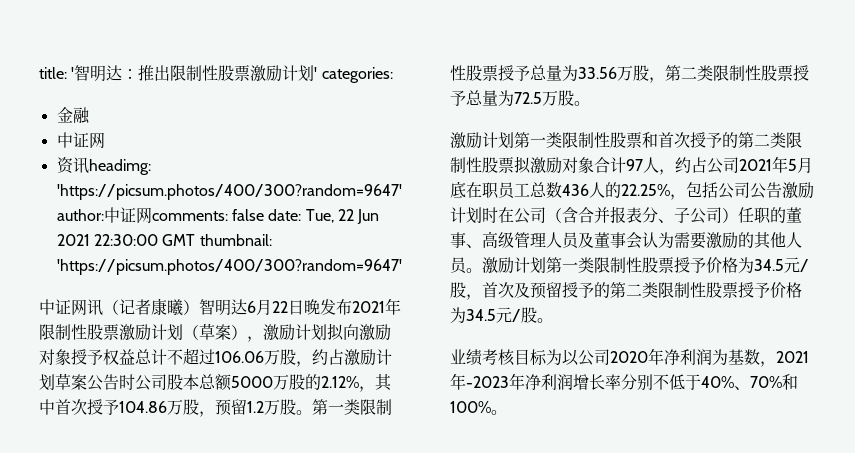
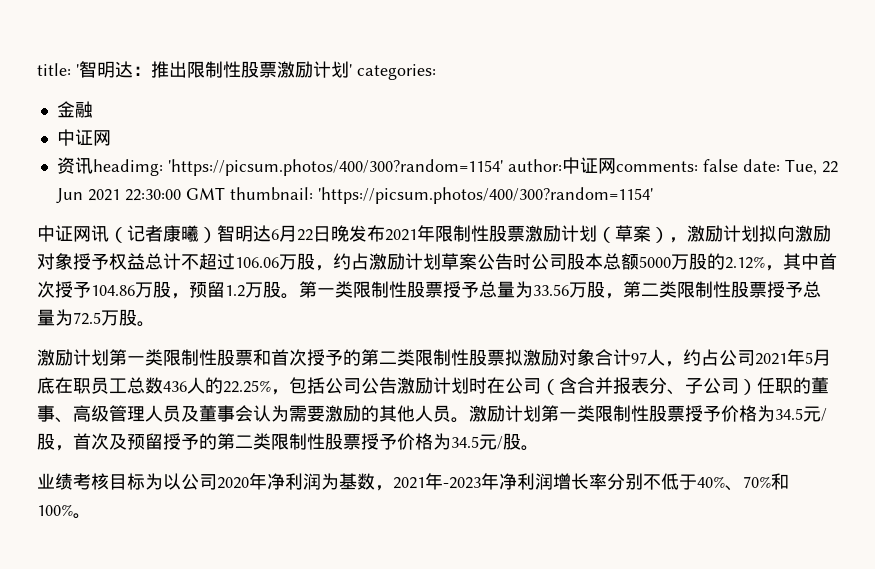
- 资讯headimg: 'https://picsum.photos/400/300?random=9647' author:中证网comments: false date: Tue, 22 Jun 2021 22:30:00 GMT thumbnail: 'https://picsum.photos/400/300?random=9647'
+ 资讯headimg: 'https://picsum.photos/400/300?random=1154' author:中证网comments: false date: Tue, 22 Jun 2021 22:30:00 GMT thumbnail: 'https://picsum.photos/400/300?random=1154'

